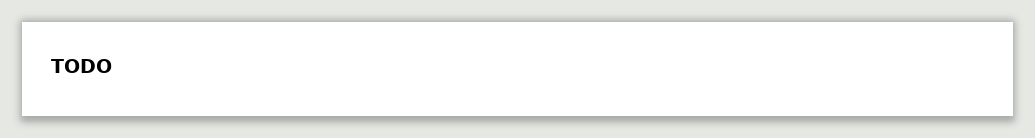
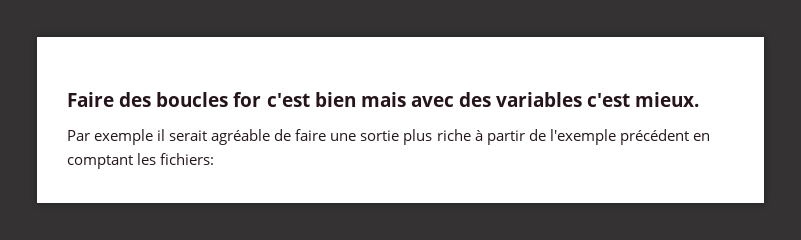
- TODO
+ Faire des boucles for c'est bien mais avec des variables c'est mieux.
+ Par exemple il serait agréable de faire une sortie plus riche à partir de l'exemple précédent en comptant les fichiers:

